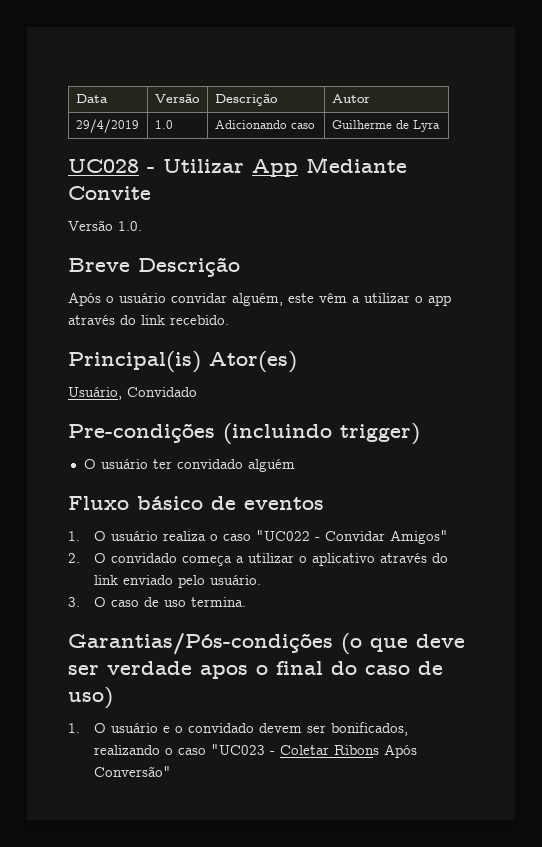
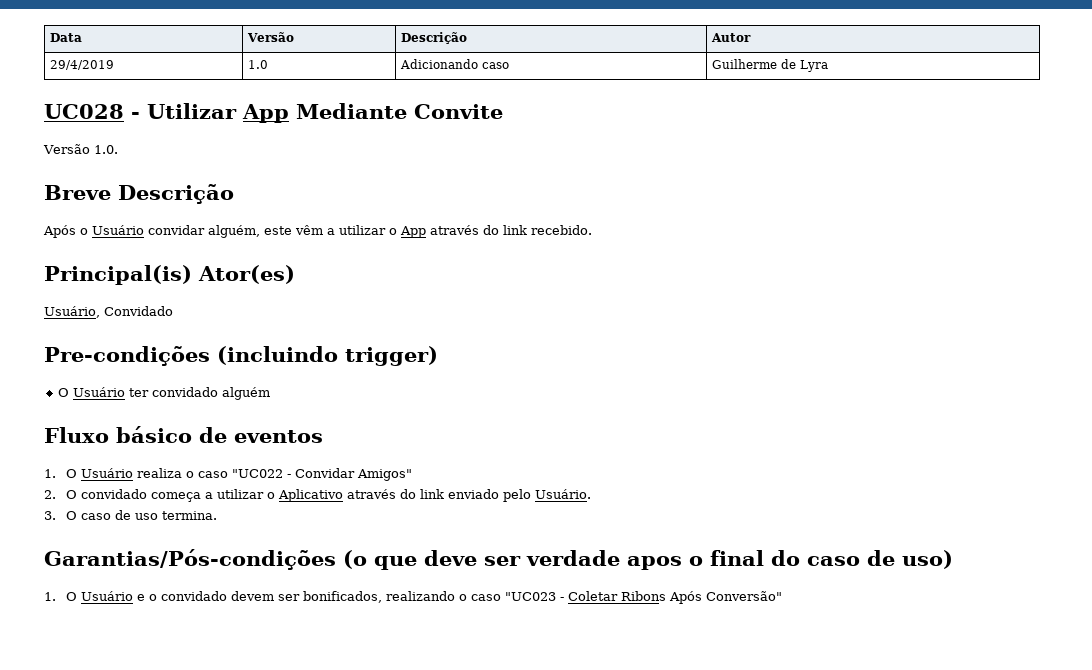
- Após o usuário convidar alguém, este vêm a utilizar o app através do link recebido.
+ Após o Usuário convidar alguém, este vêm a utilizar o App através do link recebido.
- O usuário ter convidado alguém
+ O Usuário ter convidado alguém
- 1. O usuário realiza o caso "UC022 - Convidar Amigos"
+ 1. O Usuário realiza o caso "UC022 - Convidar Amigos"
- 2. O convidado começa a utilizar o aplicativo através do link enviado pelo usuário.
+ 2. O convidado começa a utilizar o Aplicativo através do link enviado pelo Usuário.
- 1. O usuário e o convidado devem ser bonificados, realizando o caso "UC023 - Coletar Ribons Após Conversão"
+ 1. O Usuário e o convidado devem ser bonificados, realizando o caso "UC023 - Coletar Ribons Após Conversão"

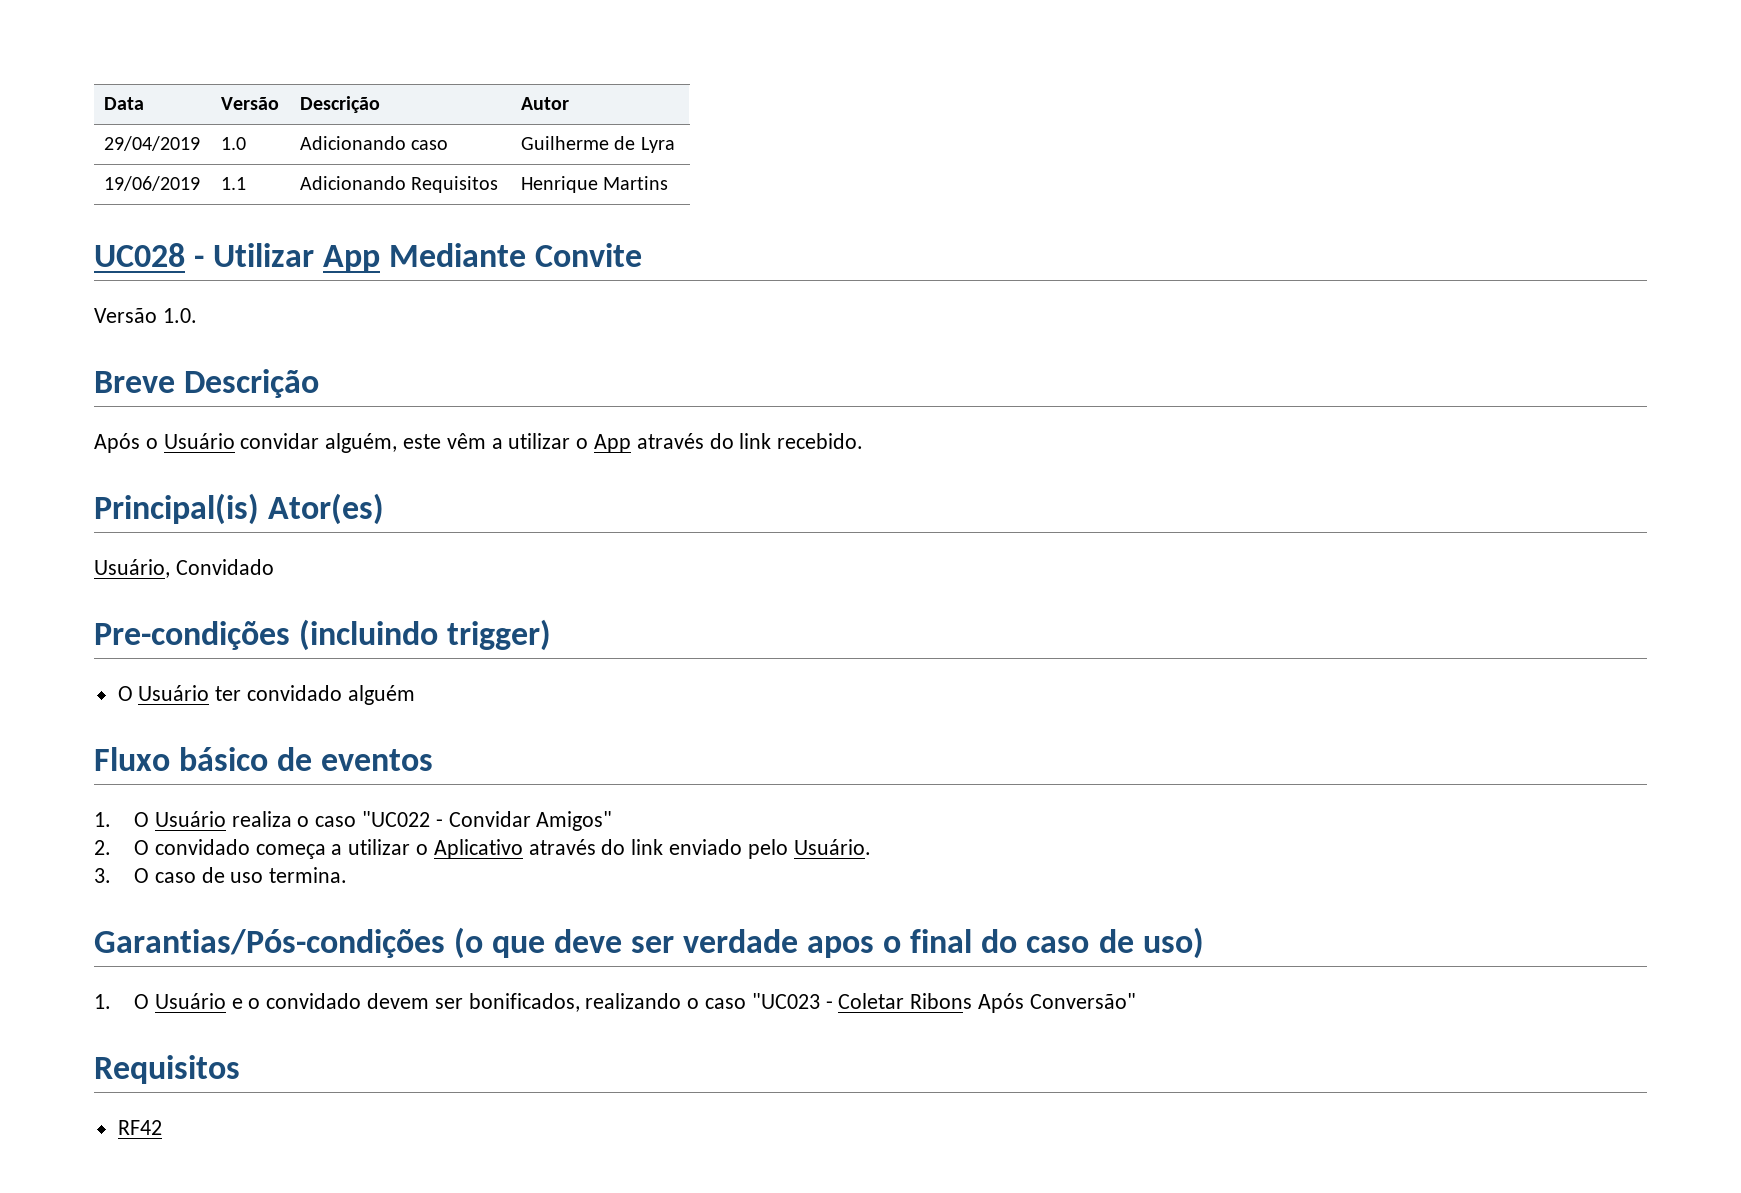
- 29/4/2019 | 1.0 | Adicionando caso | Guilherme de Lyra
+ 29/04/2019 | 1.0 | Adicionando caso | Guilherme de Lyra
+ 19/06/2019 | 1.1 | Adicionando Requisitos | Henrique Martins
  1. O Usuário e o convidado devem ser bonificados, realizando o caso "UC023 - Coletar Ribons Após Conversão"
+ Requisitos
+ RF42

